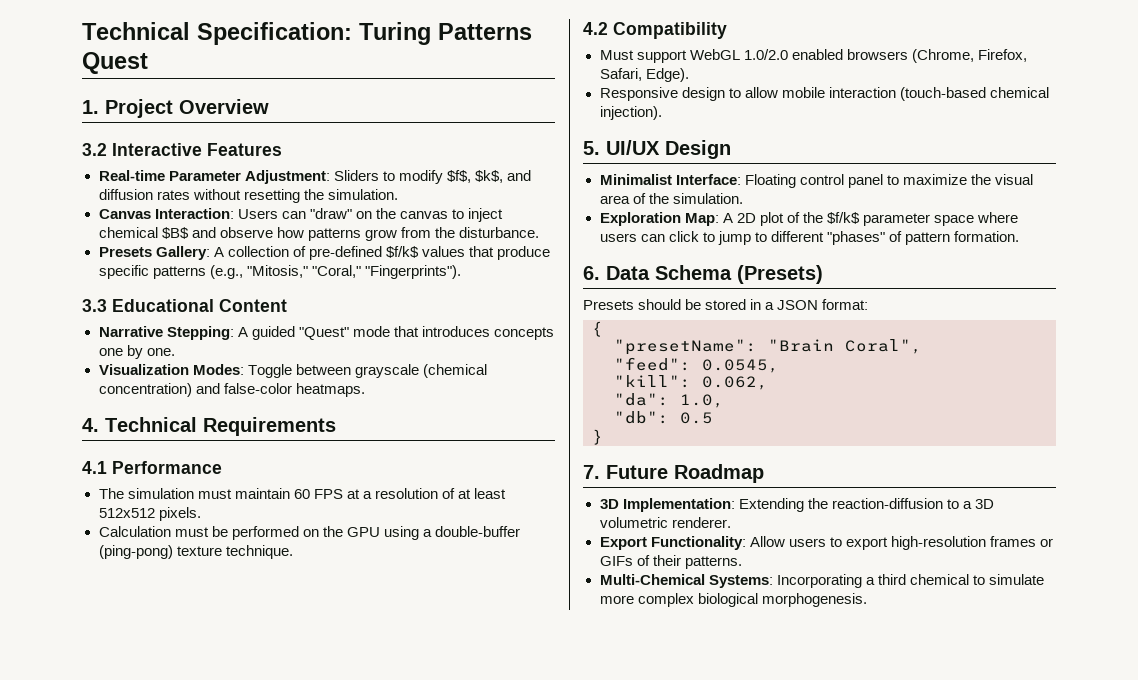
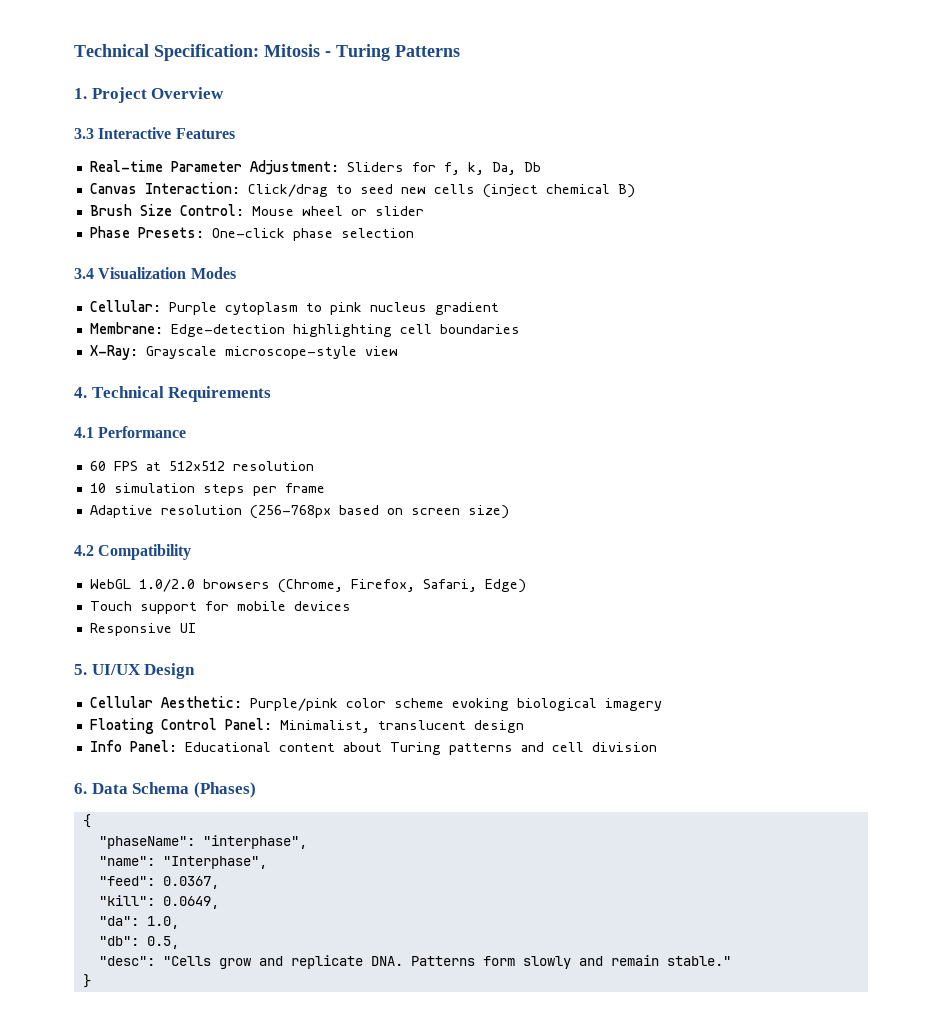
- Technical Specification: Turing Patterns Quest
+ Technical Specification: Mitosis - Turing Patterns
- 3.2 Interactive Features
+ 3.3 Interactive Features
- Real-time Parameter Adjustment: Sliders to modify $f$, $k$, and diffusion rates without resetting the simulation.
- Canvas Interaction: Users can "draw" on the canvas to inject chemical $B$ and observe how patterns grow from the disturbance.
- Presets Gallery: A collection of pre-defined $f/k$ values that produce specific patterns (e.g., "Mitosis," "Coral," "Fingerprints").
- 3.3 Educational Content
- Narrative Stepping: A guided "Quest" mode that introduces concepts one by one.
- Visualization Modes: Toggle between grayscale (chemical concentration) and false-color heatmaps.
+ Real-time Parameter Adjustment: Sliders for f, k, Da, Db
+ Canvas Interaction: Click/drag to seed new cells (inject chemical B)
+ Brush Size Control: Mouse wheel or slider
+ Phase Presets: One-click phase selection
+ 3.4 Visualization Modes
+ Cellular: Purple cytoplasm to pink nucleus gradient
+ Membrane: Edge-detection highlighting cell boundaries
+ X-Ray: Grayscale microscope-style view
- The simulation must maintain 60 FPS at a resolution of at least 512x512 pixels.
- Calculation must be performed on the GPU using a double-buffer (ping-pong) texture technique.
+ 60 FPS at 512x512 resolution
+ 10 simulation steps per frame
+ Adaptive resolution (256-768px based on screen size)
- Must support WebGL 1.0/2.0 enabled browsers (Chrome, Firefox, Safari, Edge).
- Responsive design to allow mobile interaction (touch-based chemical injection).
+ WebGL 1.0/2.0 browsers (Chrome, Firefox, Safari, Edge)
+ Touch support for mobile devices
+ Responsive UI
  5. UI/UX Design
- Minimalist Interface: Floating control panel to maximize the visual area of the simulation.
- Exploration Map: A 2D plot of the $f/k$ parameter space where users can click to jump to different "phases" of pattern formation.
- 6. Data Schema (Presets)
- Presets should be stored in a JSON format:
+ Cellular Aesthetic: Purple/pink color scheme evoking biological imagery
+ Floating Control Panel: Minimalist, translucent design
+ Info Panel: Educational content about Turing patterns and cell division
+ 6. Data Schema (Phases)
  {
- "presetName": "Brain Coral",
+ "phaseName": "interphase",
+ "name": "Interphase",
- "feed": 0.0545,
+ "feed": 0.0367,
- "kill": 0.062,
+ "kill": 0.0649,
- "db": 0.5
+ "db": 0.5,
+ "desc": "Cells grow and replicate DNA. Patterns form slowly and remain stable."
  }
- 7. Future Roadmap
- 3D Implementation: Extending the reaction-diffusion to a 3D volumetric renderer.
- Export Functionality: Allow users to export high-resolution frames or GIFs of their patterns.
- Multi-Chemical Systems: Incorporating a third chemical to simulate more complex biological morphogenesis.

